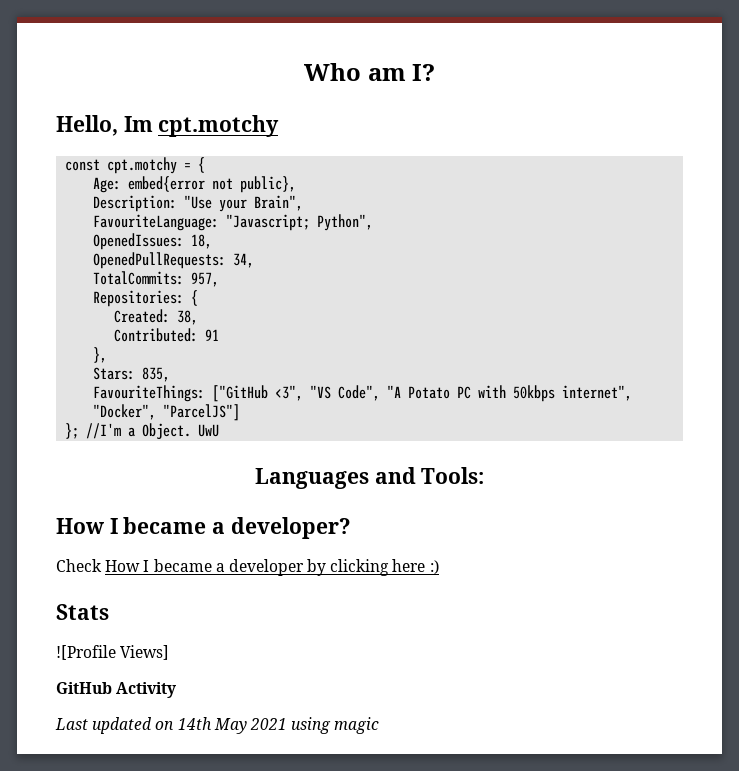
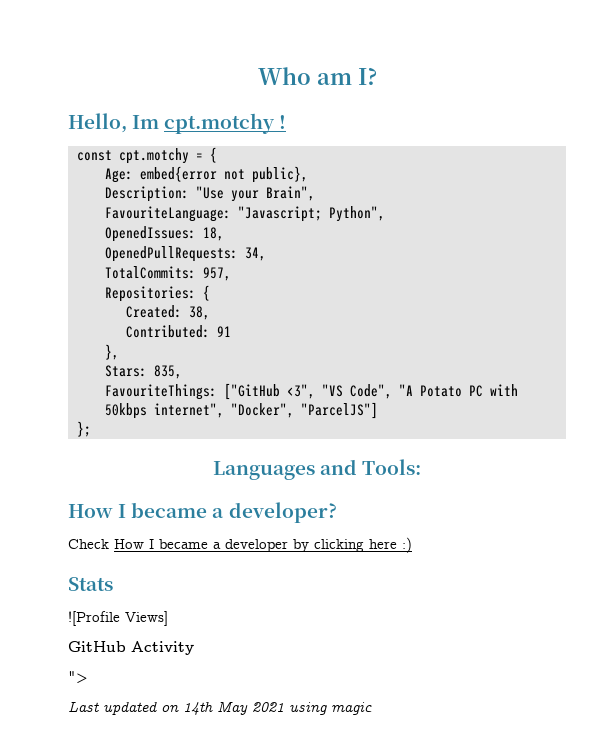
- Hello, Im cpt.motchy
+ Hello, Im cpt.motchy !
- }; //I'm a Object. UwU
+ };
+ ">

